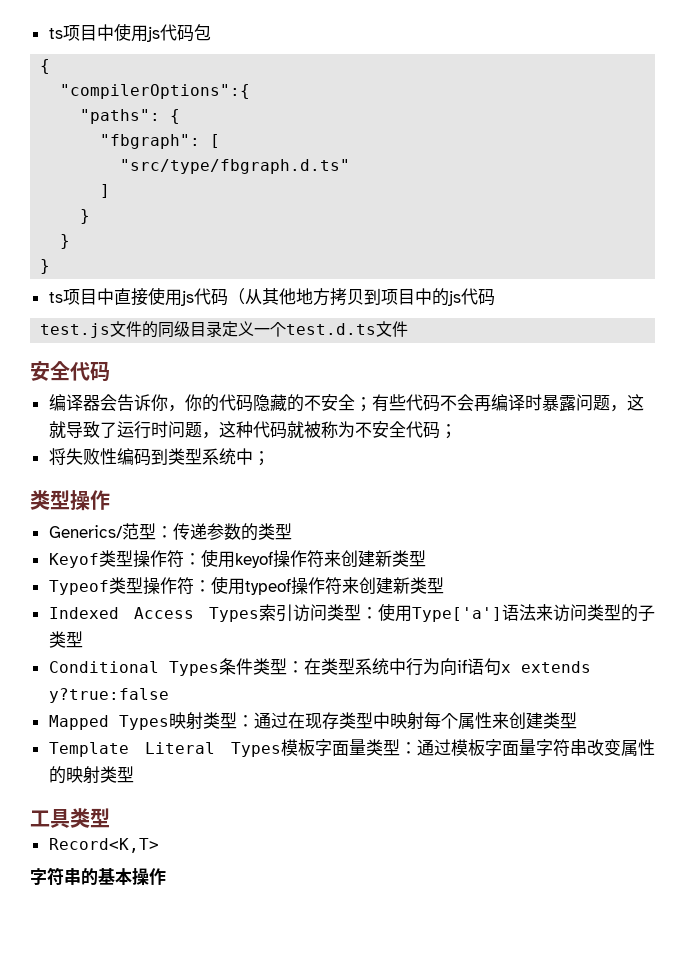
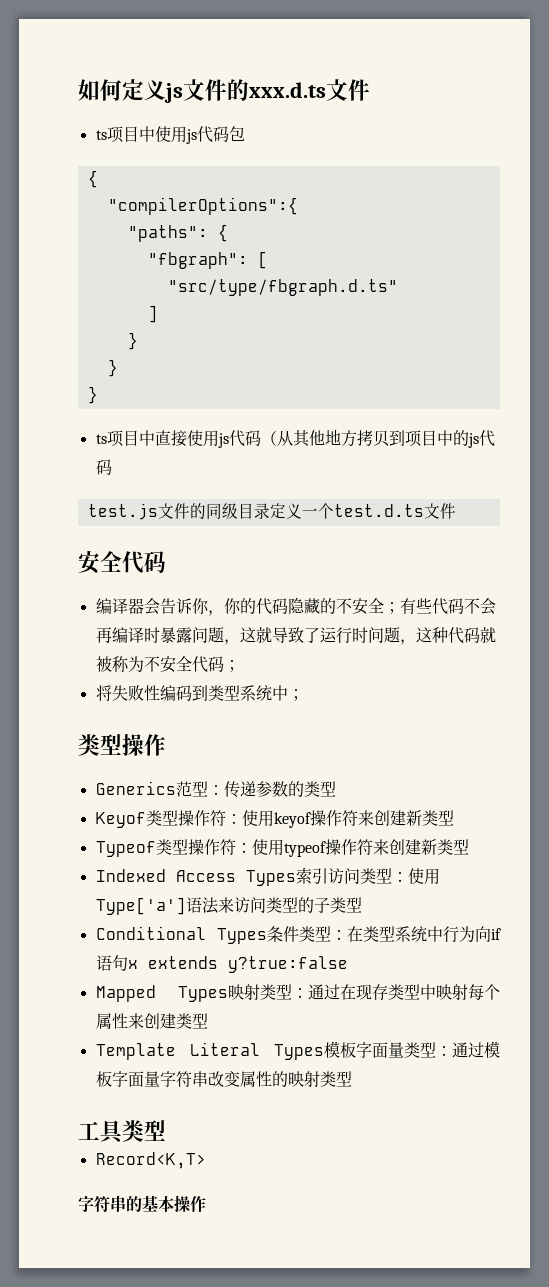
+ 如何定义js文件的xxx.d.ts文件
- Generics/范型：传递参数的类型
+ Generics范型：传递参数的类型

